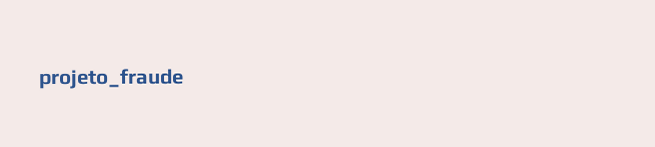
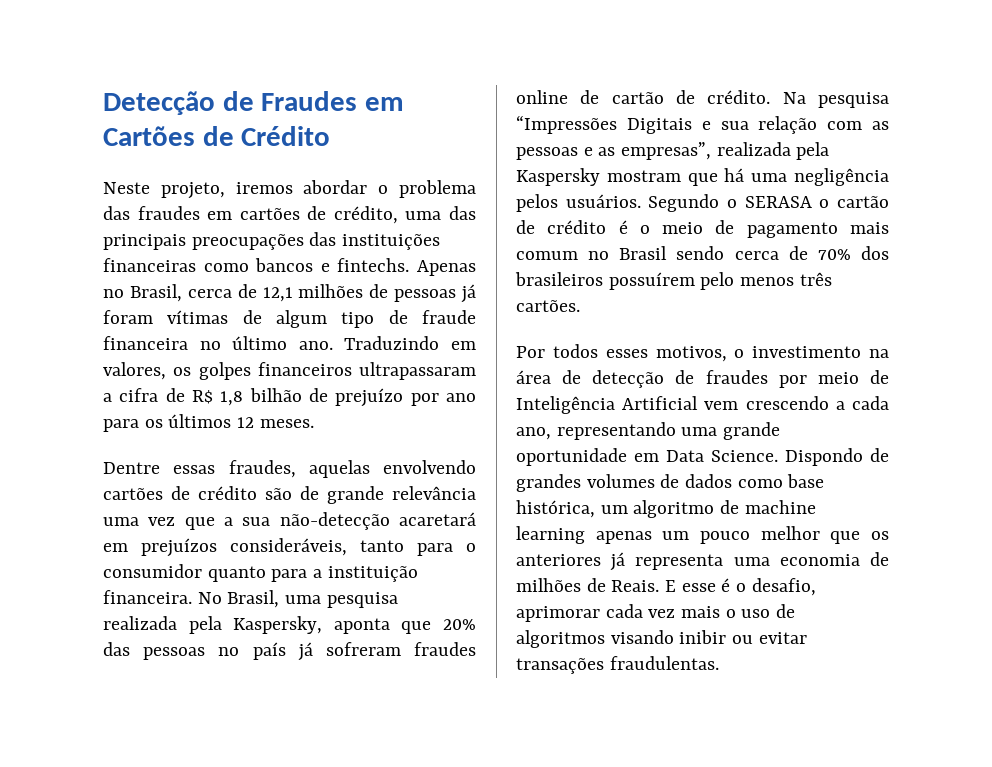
- projeto_fraude
+ Detecção de Fraudes em Cartões de Crédito
+ Neste projeto, iremos abordar o problema das fraudes em cartões de crédito, uma das principais preocupações das instituições financeiras como bancos e fintechs. Apenas no Brasil, cerca de 12,1 milhões de pessoas já foram vítimas de algum tipo de fraude financeira no último ano. Traduzindo em valores, os golpes financeiros ultrapassaram a cifra de R$ 1,8 bilhão de prejuízo por ano para os últimos 12 meses.
+ Dentre essas fraudes, aquelas envolvendo cartões de crédito são de grande relevância uma vez que a sua não-detecção acaretará em prejuízos consideráveis, tanto para o consumidor quanto para a instituição financeira. No Brasil, uma pesquisa realizada pela Kaspersky, aponta que 20% das pessoas no país já sofreram fraudes online de cartão de crédito. Na pesquisa “Impressões Digitais e sua relação com as pessoas e as empresas”, realizada pela Kaspersky mostram que há uma negligência pelos usuários. Segundo o SERASA o cartão de crédito é o meio de pagamento mais comum no Brasil sendo cerca de 70% dos brasileiros possuírem pelo menos três cartões.
+ Por todos esses motivos, o investimento na área de detecção de fraudes por meio de Inteligência Artificial vem crescendo a cada ano, representando uma grande oportunidade em Data Science. Dispondo de grandes volumes de dados como base histórica, um algoritmo de machine learning apenas um pouco melhor que os anteriores já representa uma economia de milhões de Reais. E esse é o desafio, aprimorar cada vez mais o uso de algoritmos visando inibir ou evitar transações fraudulentas.

